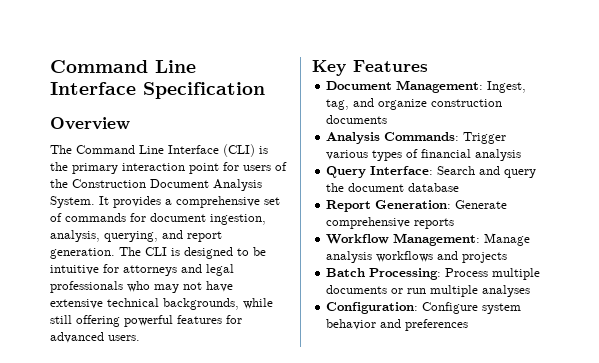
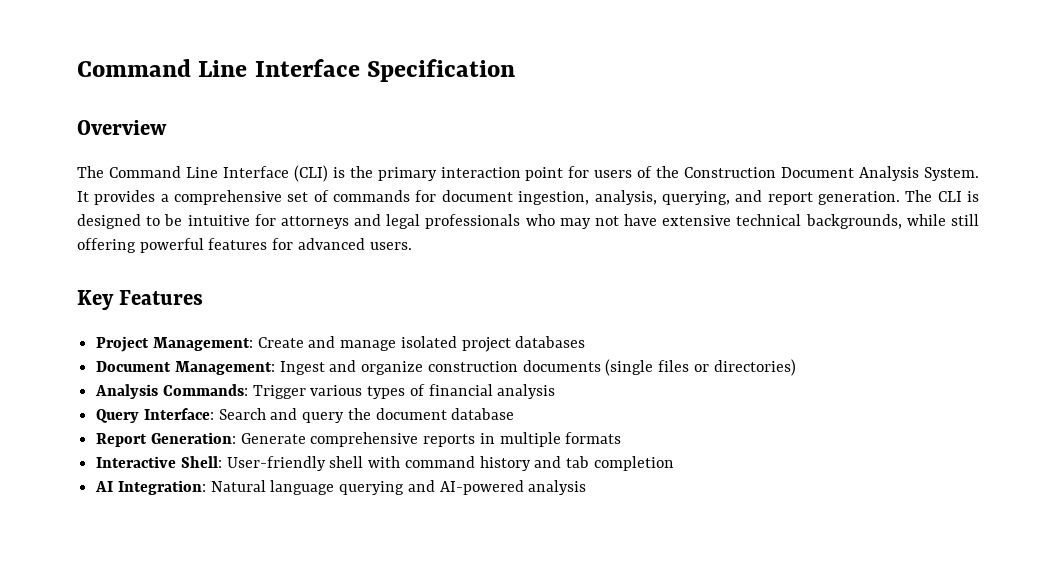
+ Project Management: Create and manage isolated project databases
- Document Management: Ingest, tag, and organize construction documents
+ Document Management: Ingest and organize construction documents (single files or directories)
- Report Generation: Generate comprehensive reports
- Workflow Management: Manage analysis workflows and projects
- Batch Processing: Process multiple documents or run multiple analyses
- Configuration: Configure system behavior and preferences
+ Report Generation: Generate comprehensive reports in multiple formats
+ Interactive Shell: User-friendly shell with command history and tab completion
+ AI Integration: Natural language querying and AI-powered analysis

